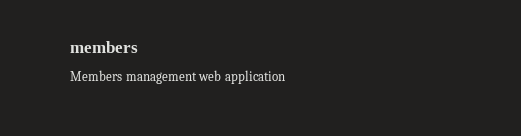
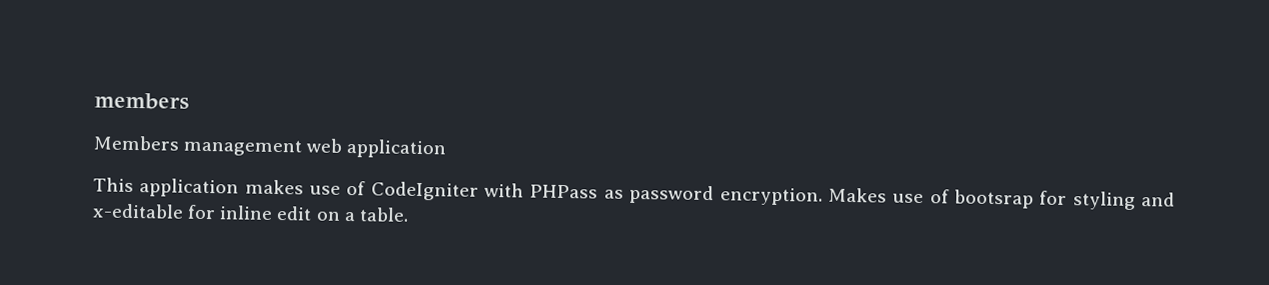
+ This application makes use of CodeIgniter with PHPass as password encryption. Makes use of bootsrap for styling and x-editable for inline edit on a table.

